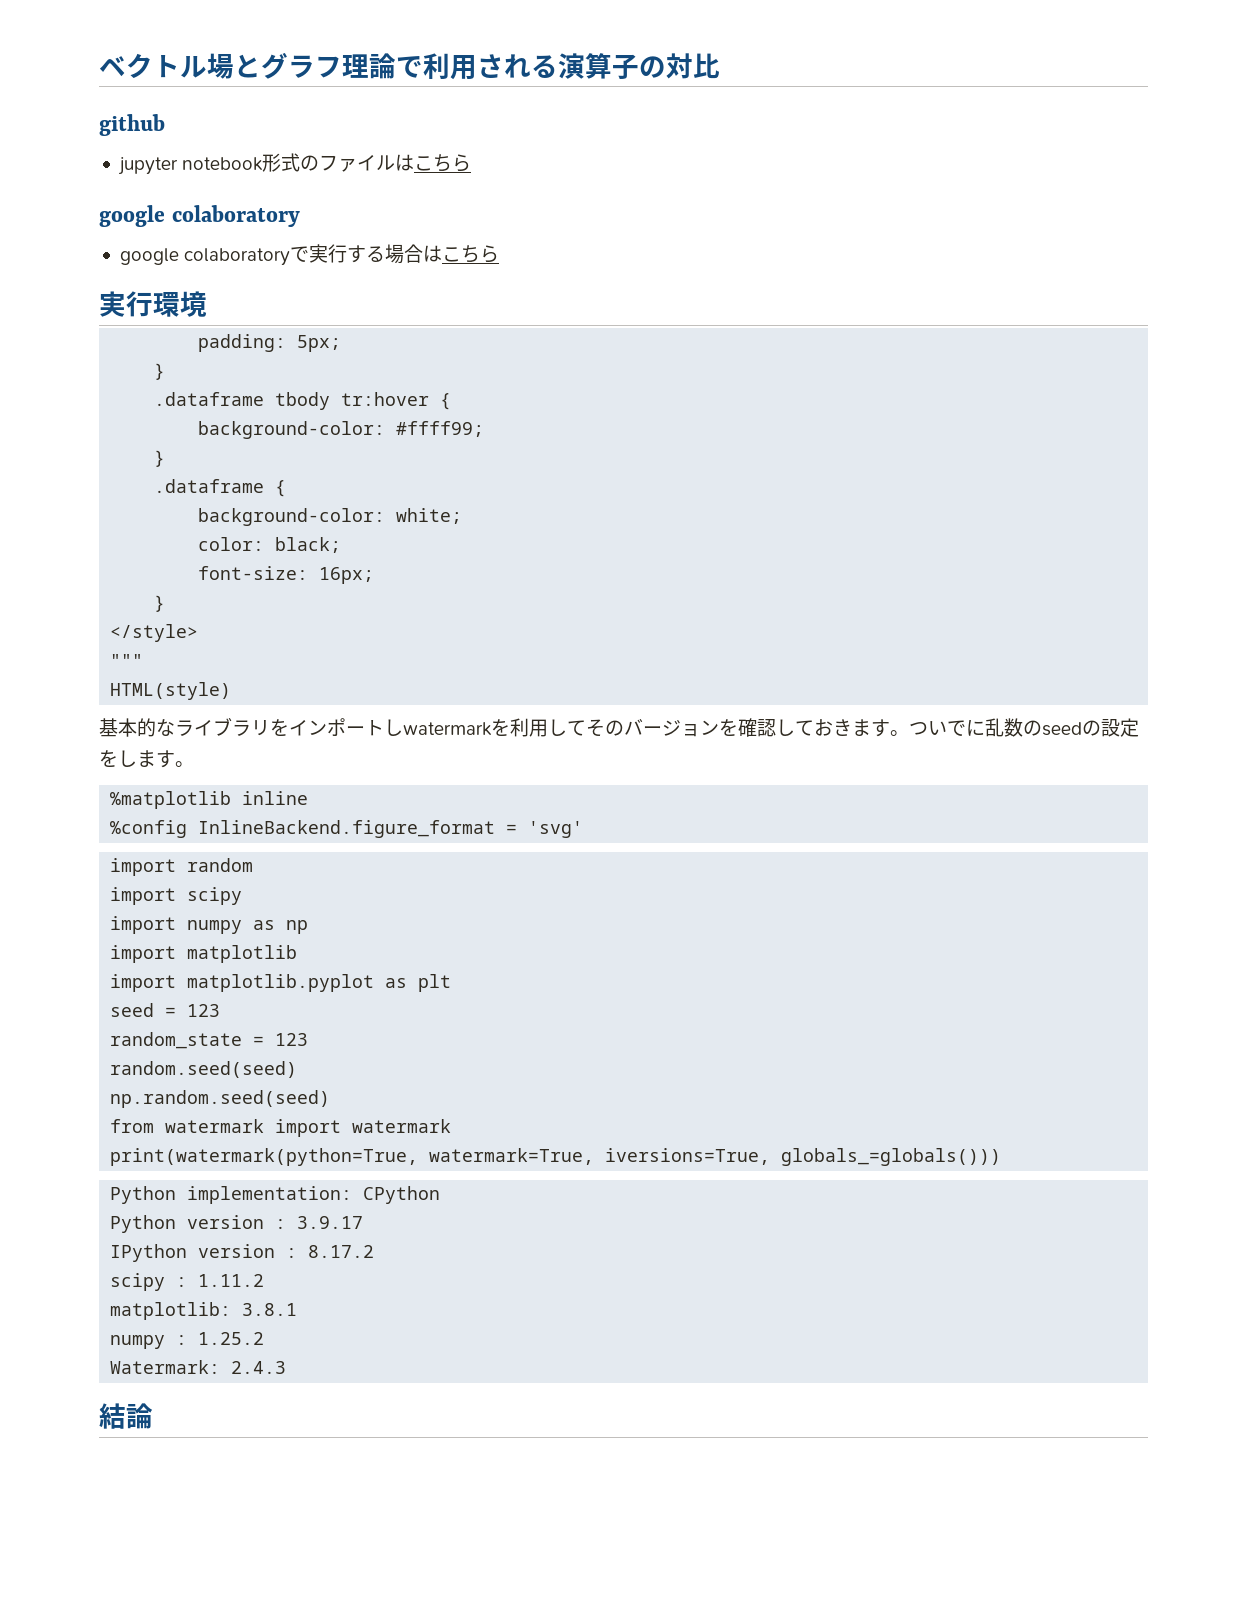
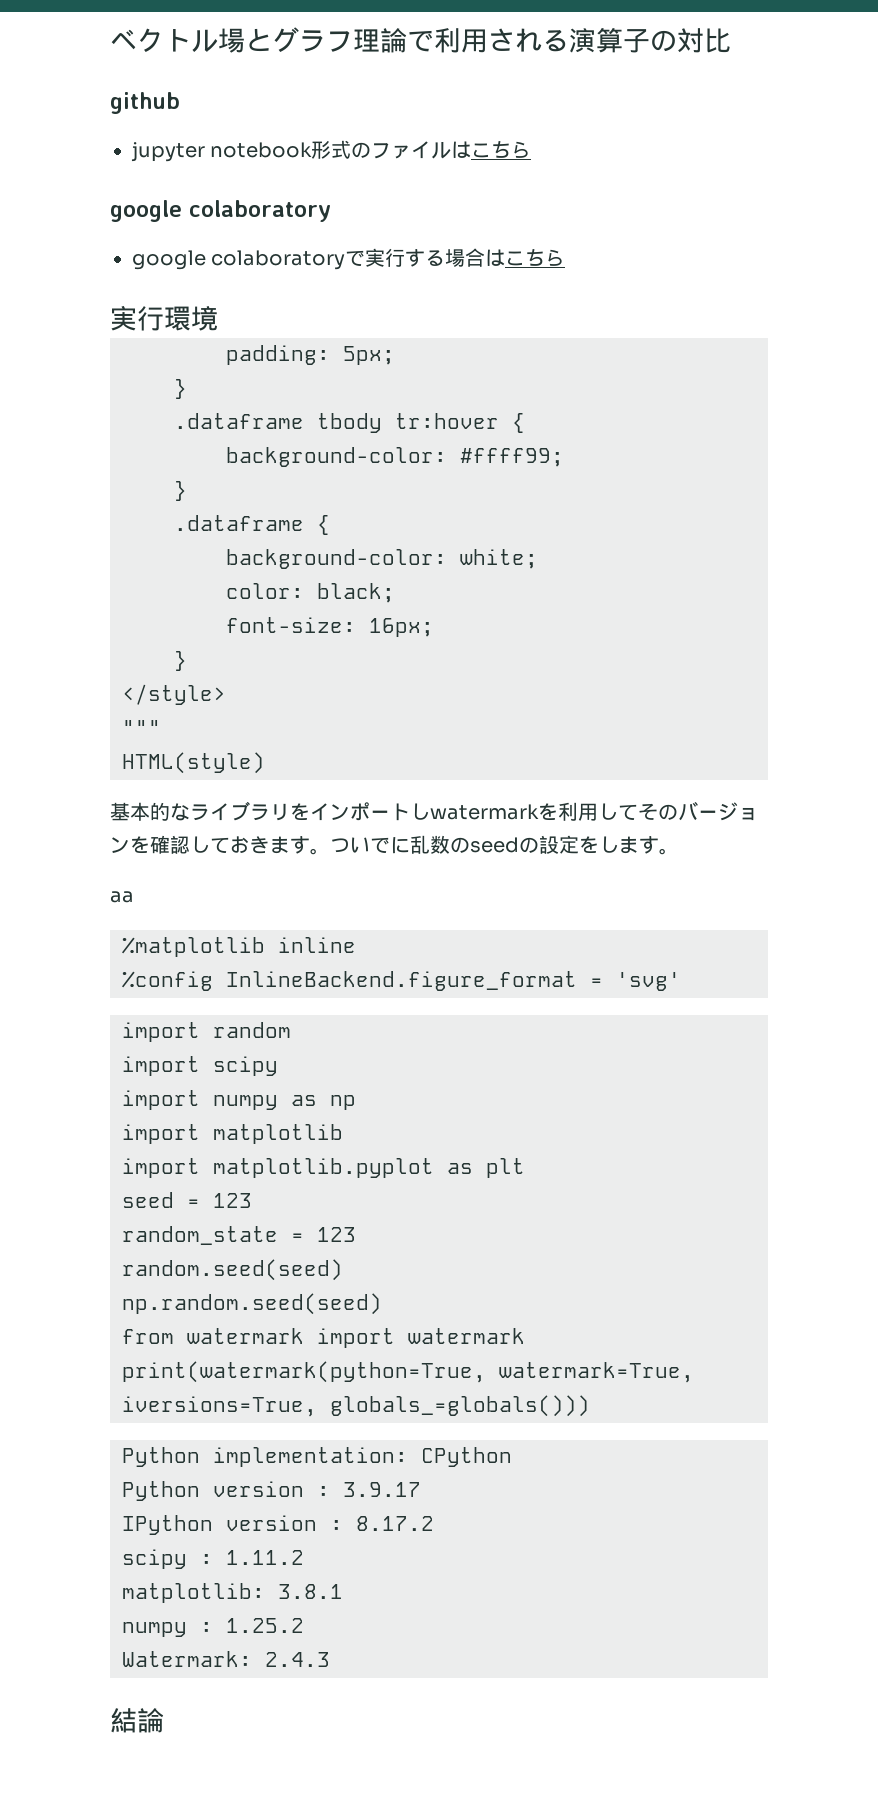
+ aa

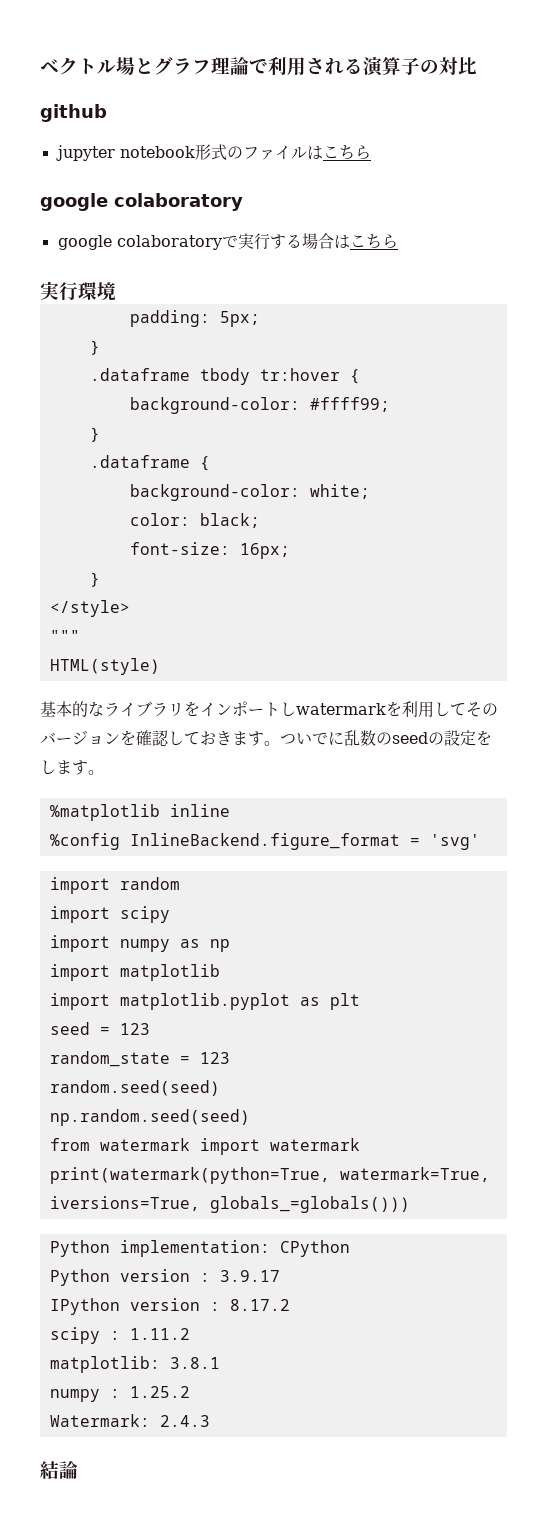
- aa

